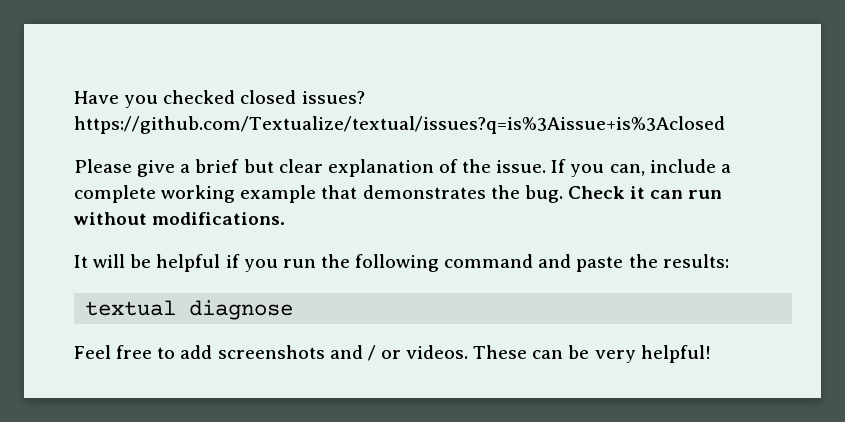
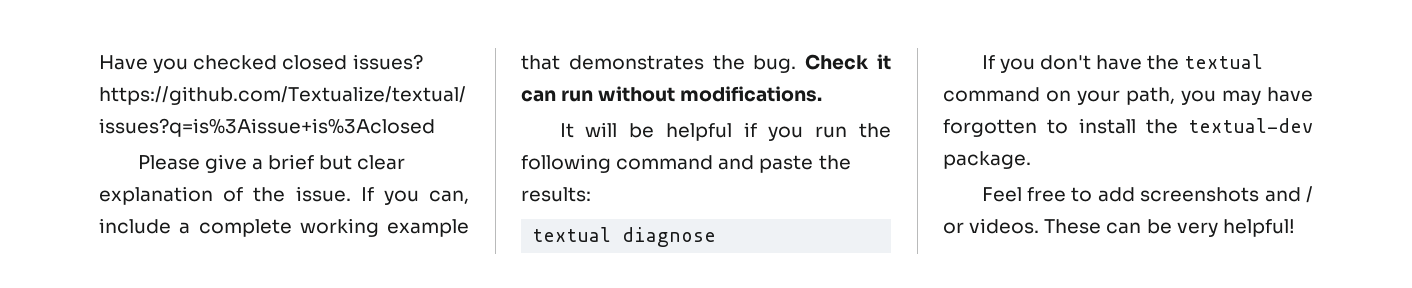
+ If you don't have the textual command on your path, you may have forgotten to install the textual-dev package.

